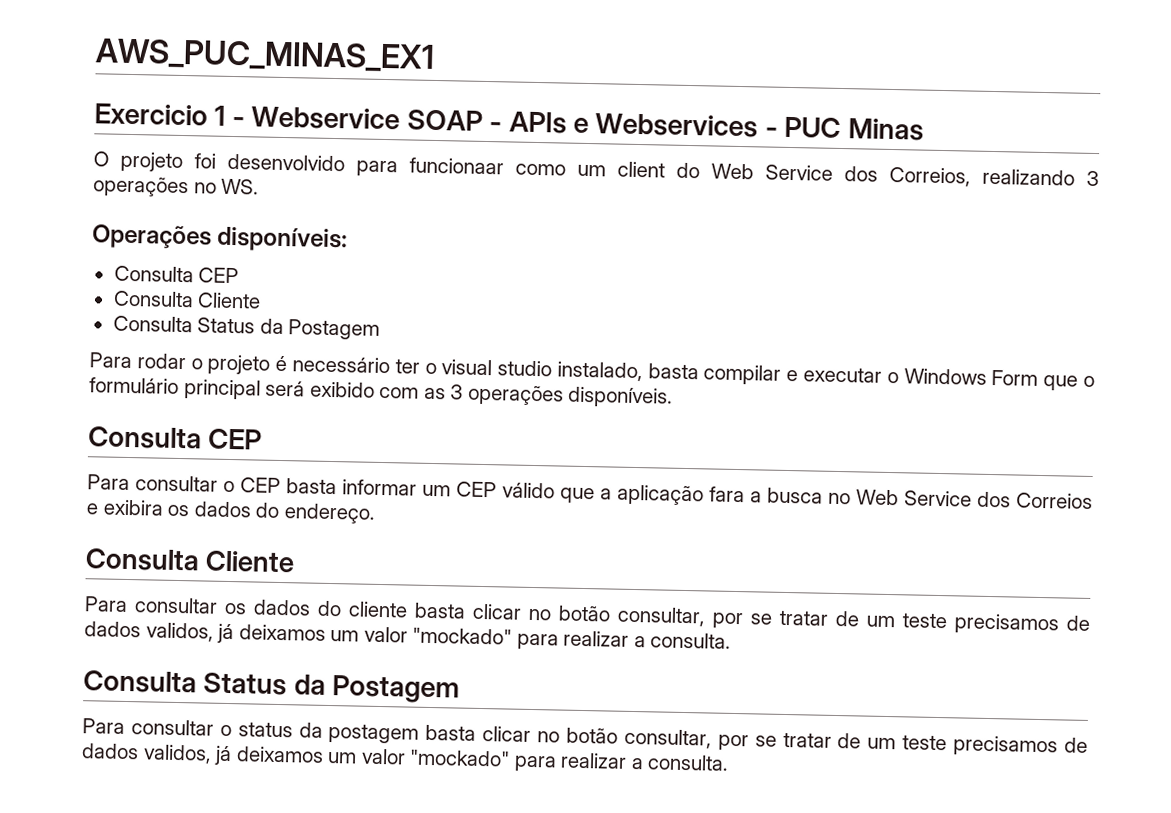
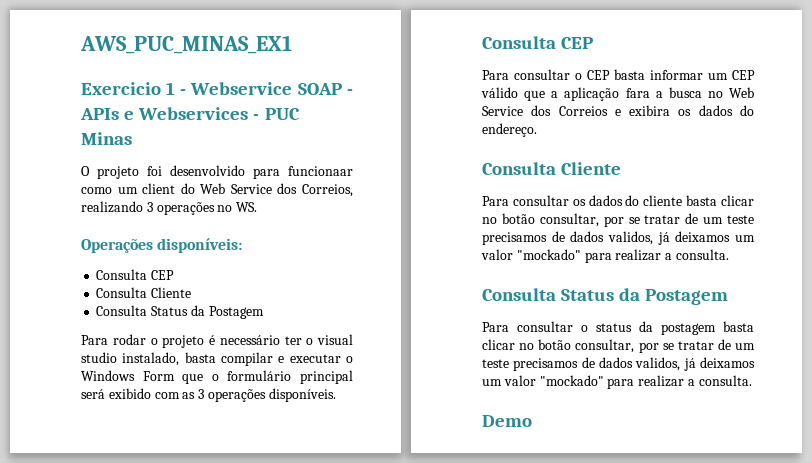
+ Demo

